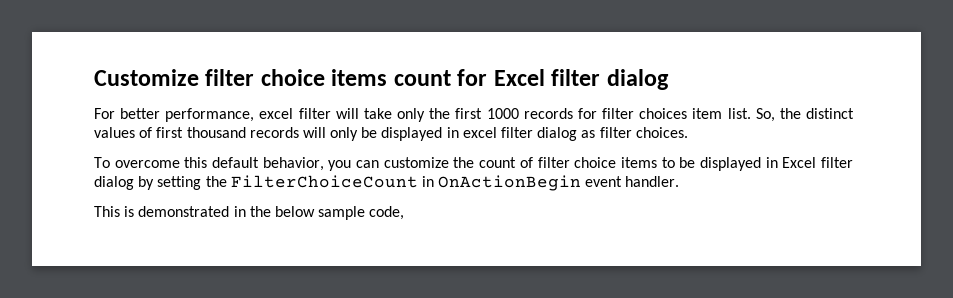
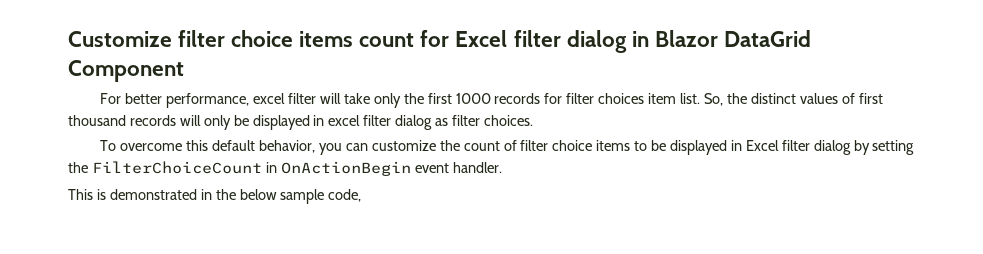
- Customize filter choice items count for Excel filter dialog
+ Customize filter choice items count for Excel filter dialog in Blazor DataGrid Component

